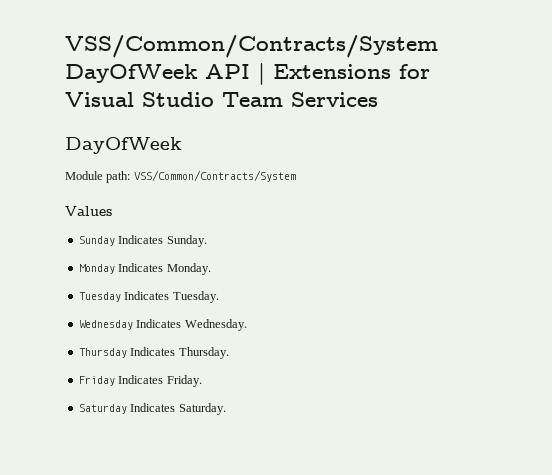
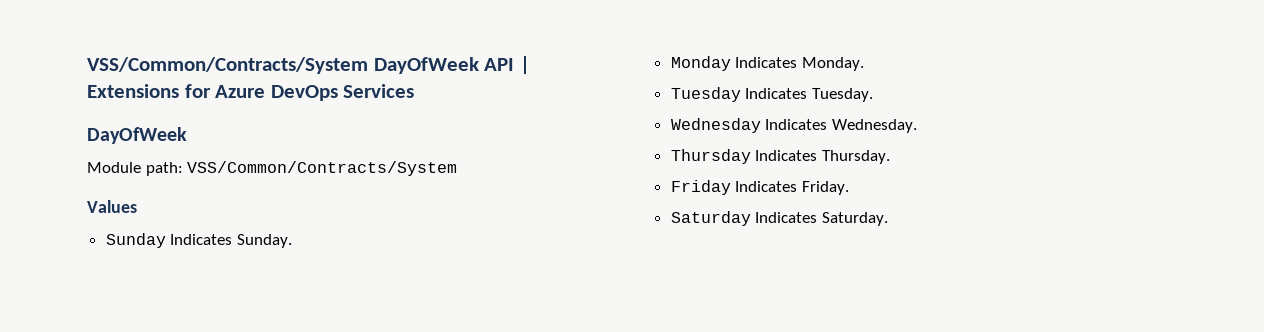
- VSS/Common/Contracts/System DayOfWeek API | Extensions for Visual Studio Team Services
+ VSS/Common/Contracts/System DayOfWeek API | Extensions for Azure DevOps Services

